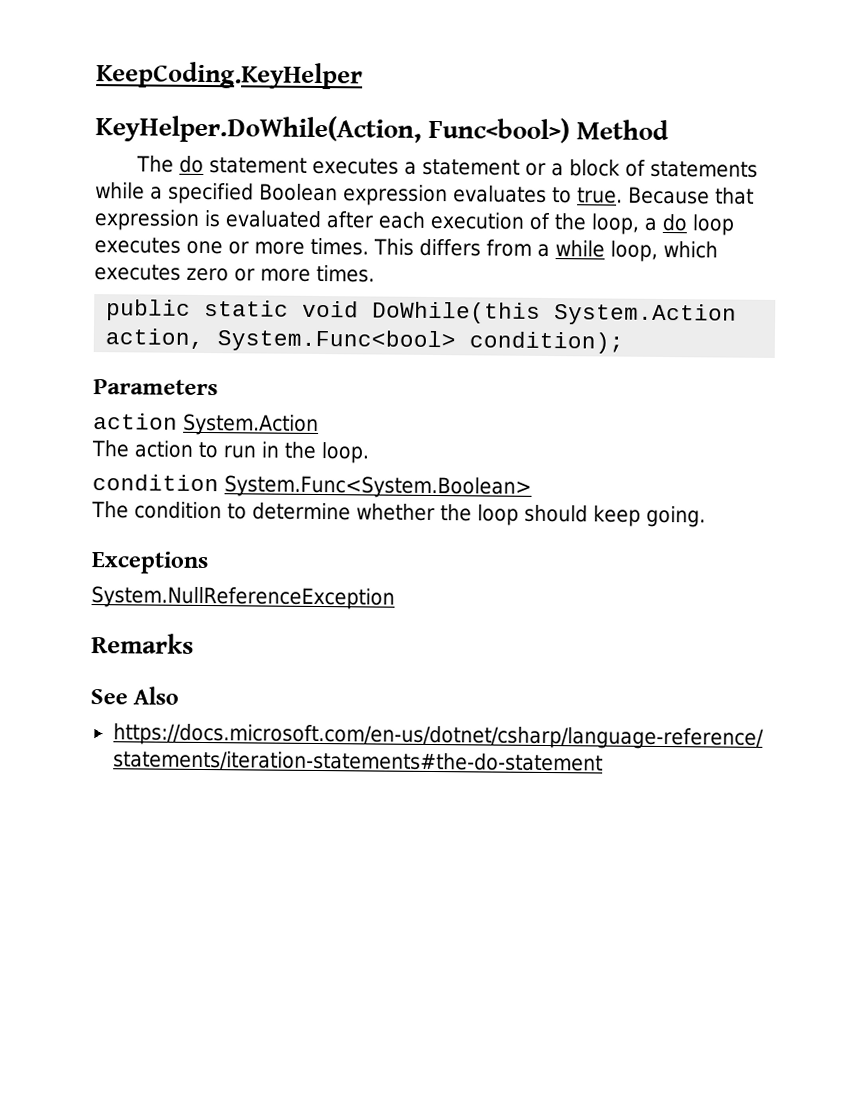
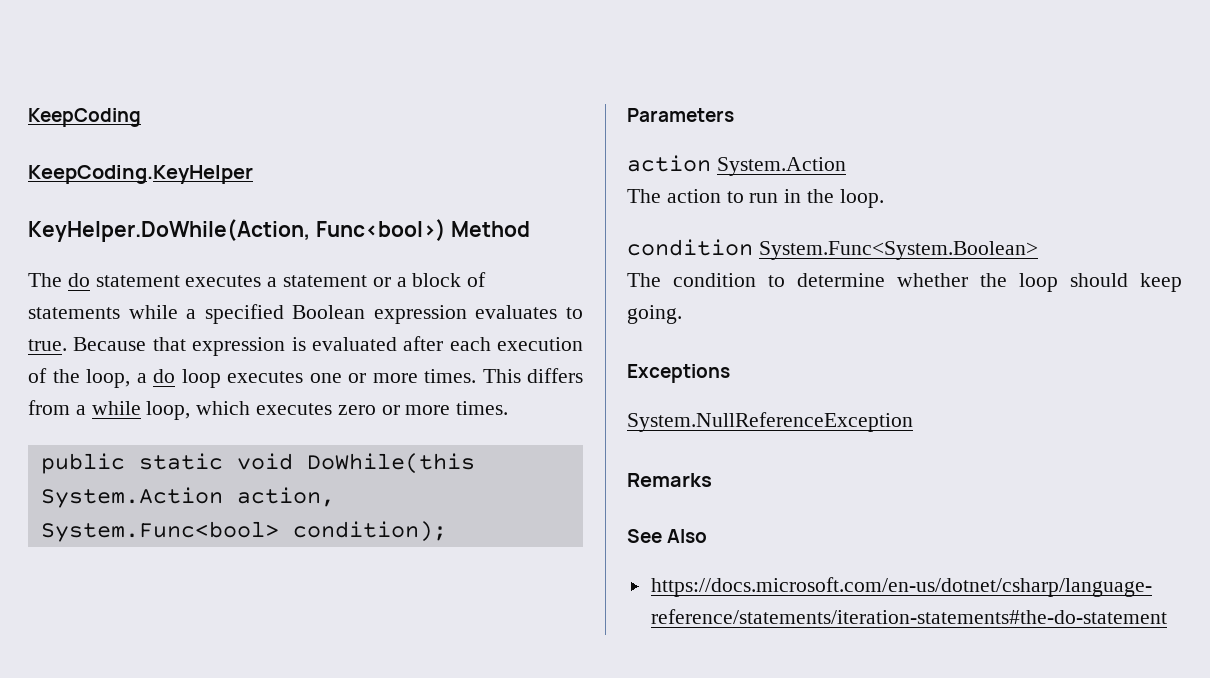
+ KeepCoding

